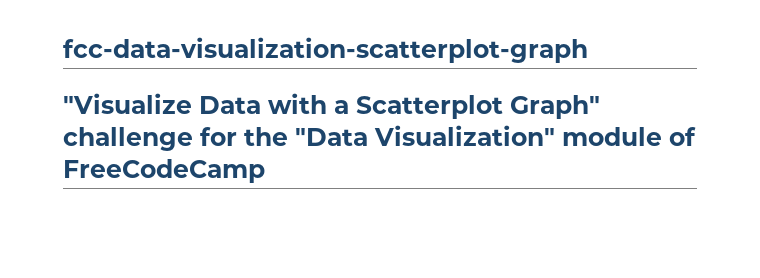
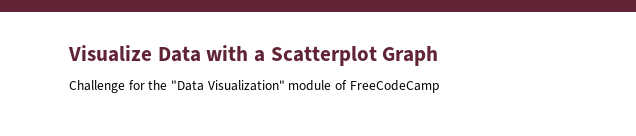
- fcc-data-visualization-scatterplot-graph
- "Visualize Data with a Scatterplot Graph" challenge for the "Data Visualization" module of FreeCodeCamp
+ Visualize Data with a Scatterplot Graph
+ Challenge for the "Data Visualization" module of FreeCodeCamp

